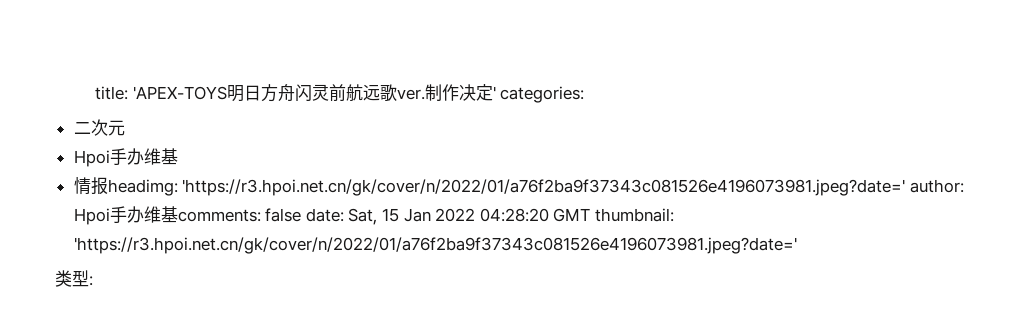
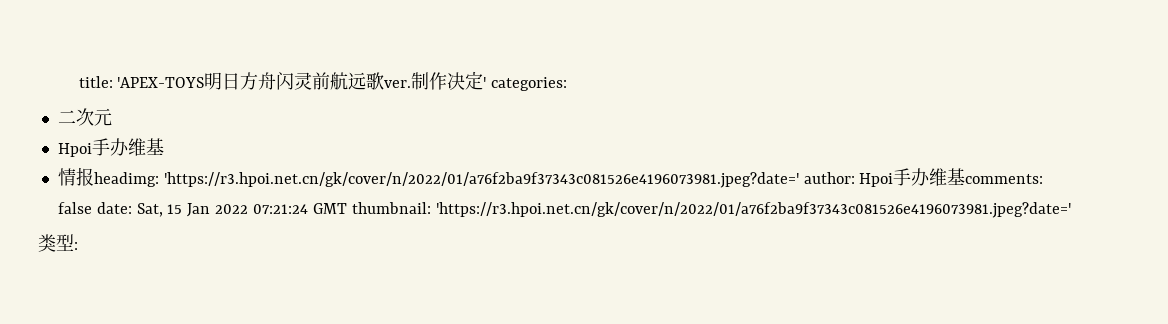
- 情报headimg: 'https://r3.hpoi.net.cn/gk/cover/n/2022/01/a76f2ba9f37343c081526e4196073981.jpeg?date=' author: Hpoi手办维基comments: false date: Sat, 15 Jan 2022 04:28:20 GMT thumbnail: 'https://r3.hpoi.net.cn/gk/cover/n/2022/01/a76f2ba9f37343c081526e4196073981.jpeg?date='
+ 情报headimg: 'https://r3.hpoi.net.cn/gk/cover/n/2022/01/a76f2ba9f37343c081526e4196073981.jpeg?date=' author: Hpoi手办维基comments: false date: Sat, 15 Jan 2022 07:21:24 GMT thumbnail: 'https://r3.hpoi.net.cn/gk/cover/n/2022/01/a76f2ba9f37343c081526e4196073981.jpeg?date='

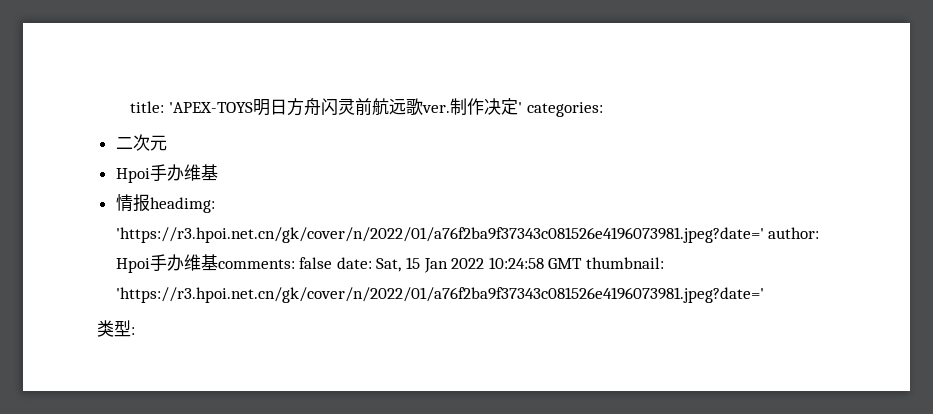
- 情报headimg: 'https://r3.hpoi.net.cn/gk/cover/n/2022/01/a76f2ba9f37343c081526e4196073981.jpeg?date=' author: Hpoi手办维基comments: false date: Sat, 15 Jan 2022 07:21:24 GMT thumbnail: 'https://r3.hpoi.net.cn/gk/cover/n/2022/01/a76f2ba9f37343c081526e4196073981.jpeg?date='
+ 情报headimg: 'https://r3.hpoi.net.cn/gk/cover/n/2022/01/a76f2ba9f37343c081526e4196073981.jpeg?date=' author: Hpoi手办维基comments: false date: Sat, 15 Jan 2022 10:24:58 GMT thumbnail: 'https://r3.hpoi.net.cn/gk/cover/n/2022/01/a76f2ba9f37343c081526e4196073981.jpeg?date='

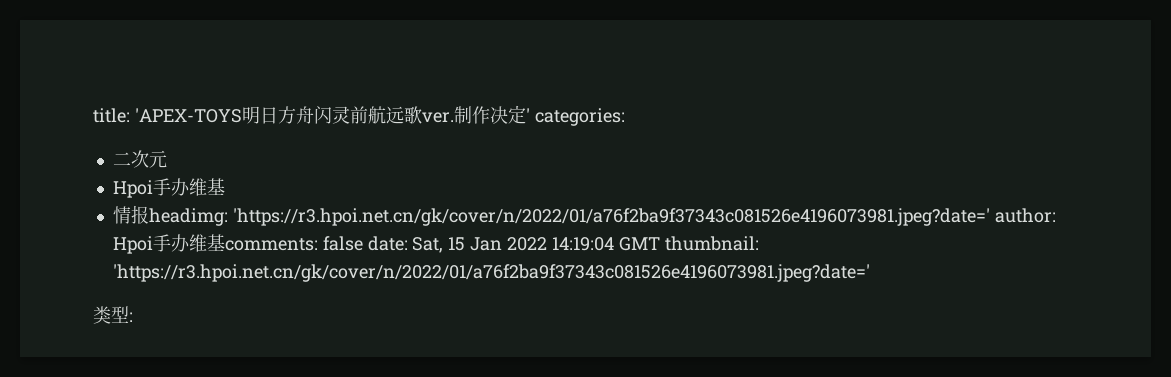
- 情报headimg: 'https://r3.hpoi.net.cn/gk/cover/n/2022/01/a76f2ba9f37343c081526e4196073981.jpeg?date=' author: Hpoi手办维基comments: false date: Sat, 15 Jan 2022 10:24:58 GMT thumbnail: 'https://r3.hpoi.net.cn/gk/cover/n/2022/01/a76f2ba9f37343c081526e4196073981.jpeg?date='
+ 情报headimg: 'https://r3.hpoi.net.cn/gk/cover/n/2022/01/a76f2ba9f37343c081526e4196073981.jpeg?date=' author: Hpoi手办维基comments: false date: Sat, 15 Jan 2022 14:19:04 GMT thumbnail: 'https://r3.hpoi.net.cn/gk/cover/n/2022/01/a76f2ba9f37343c081526e4196073981.jpeg?date='

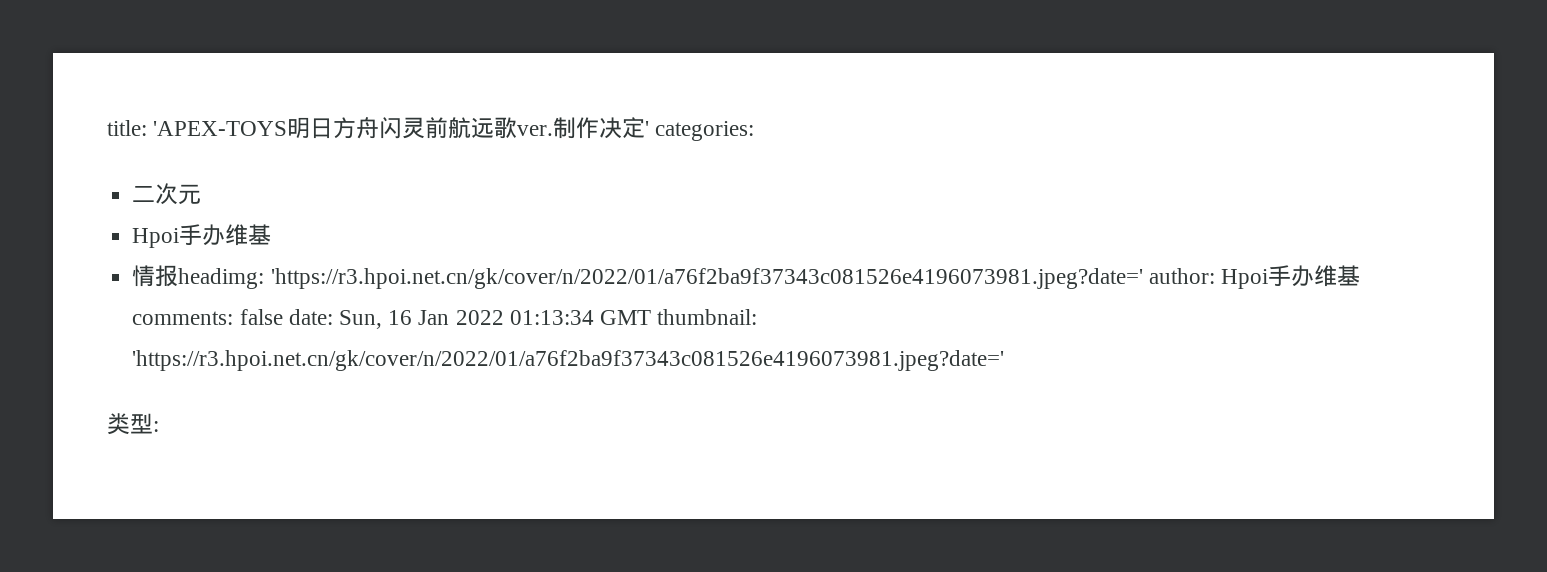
- 情报headimg: 'https://r3.hpoi.net.cn/gk/cover/n/2022/01/a76f2ba9f37343c081526e4196073981.jpeg?date=' author: Hpoi手办维基comments: false date: Sat, 15 Jan 2022 14:19:04 GMT thumbnail: 'https://r3.hpoi.net.cn/gk/cover/n/2022/01/a76f2ba9f37343c081526e4196073981.jpeg?date='
+ 情报headimg: 'https://r3.hpoi.net.cn/gk/cover/n/2022/01/a76f2ba9f37343c081526e4196073981.jpeg?date=' author: Hpoi手办维基comments: false date: Sun, 16 Jan 2022 01:13:34 GMT thumbnail: 'https://r3.hpoi.net.cn/gk/cover/n/2022/01/a76f2ba9f37343c081526e4196073981.jpeg?date='

